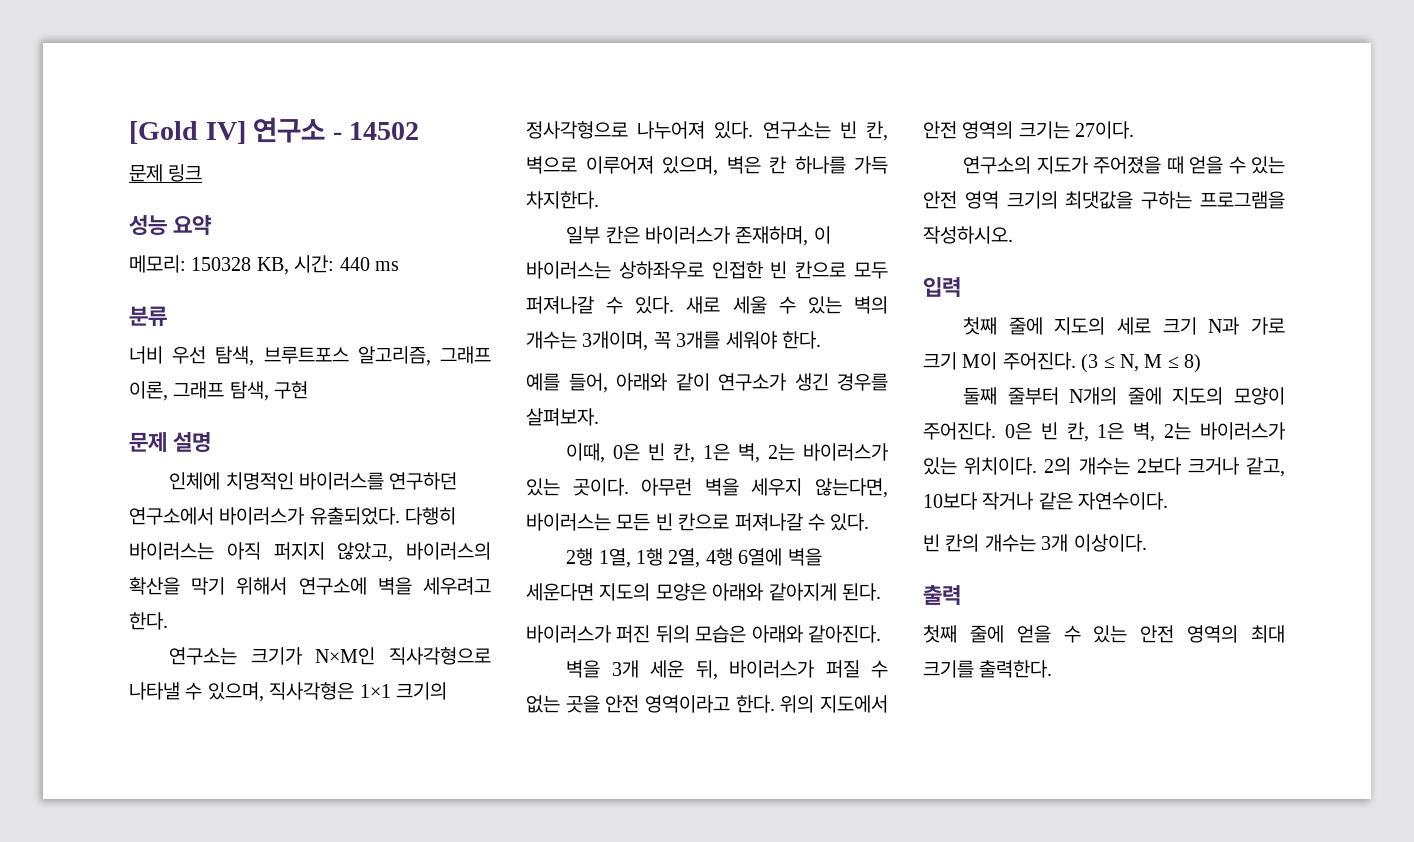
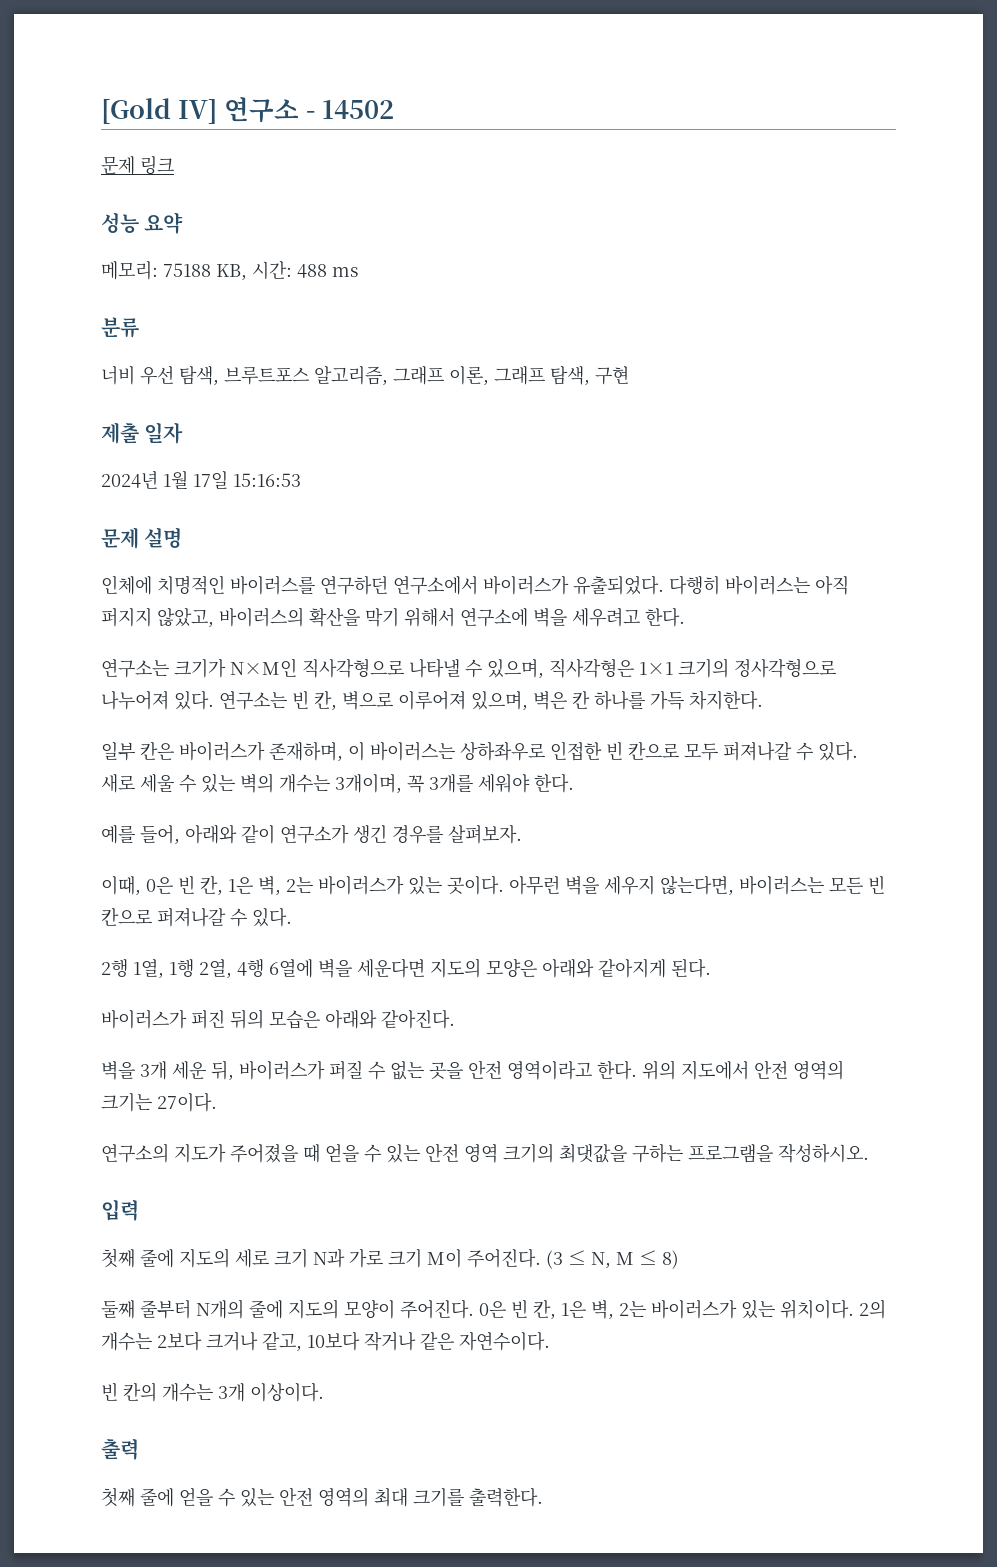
- 메모리: 150328 KB, 시간: 440 ms
+ 메모리: 75188 KB, 시간: 488 ms
+ 제출 일자
+ 2024년 1월 17일 15:16:53

